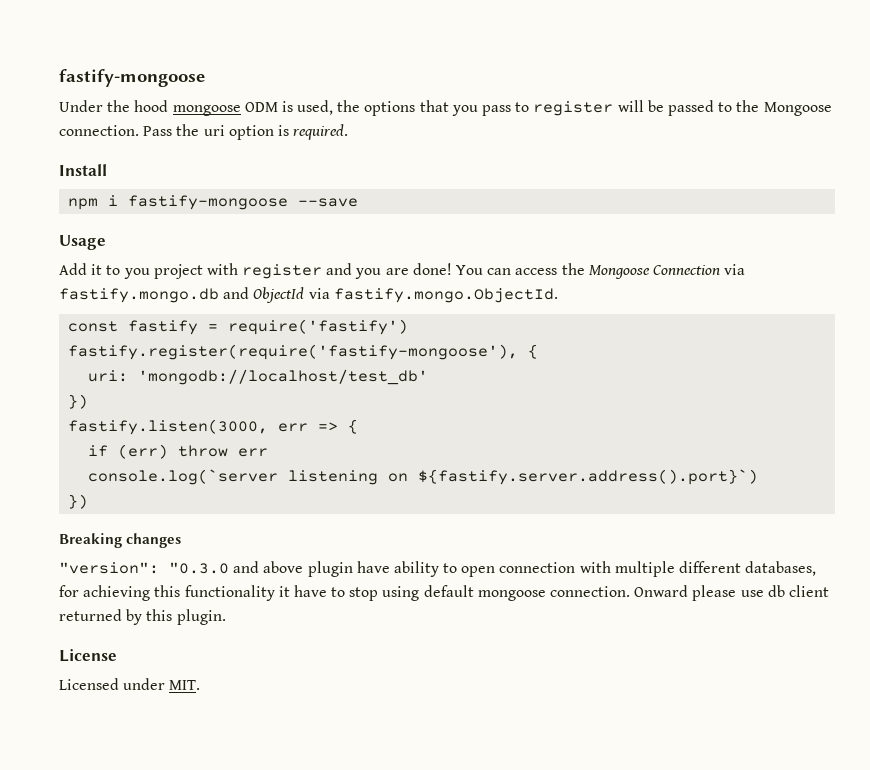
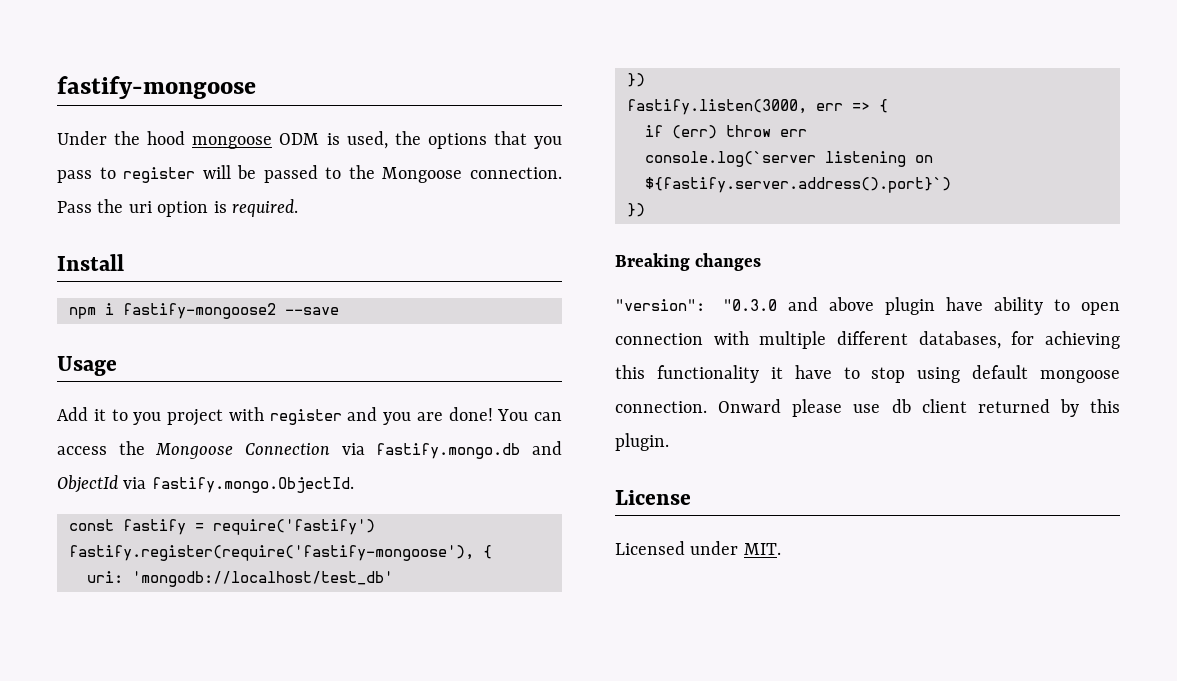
- npm i fastify-mongoose --save
+ npm i fastify-mongoose2 --save

